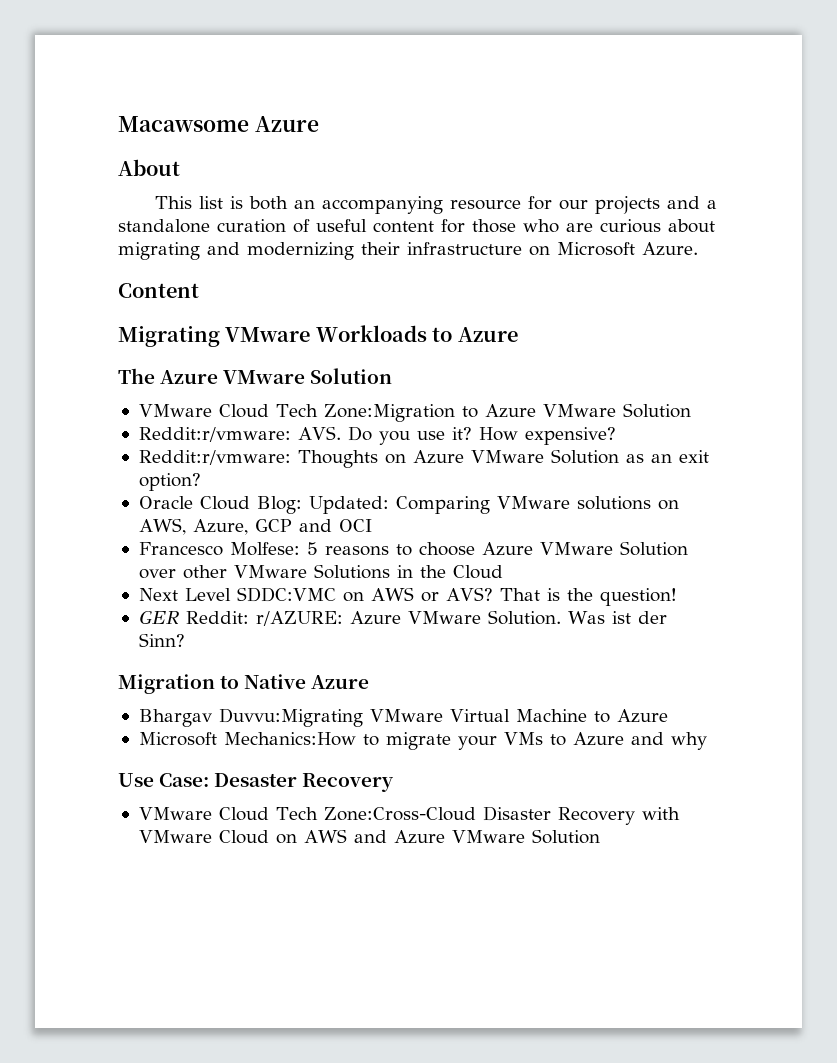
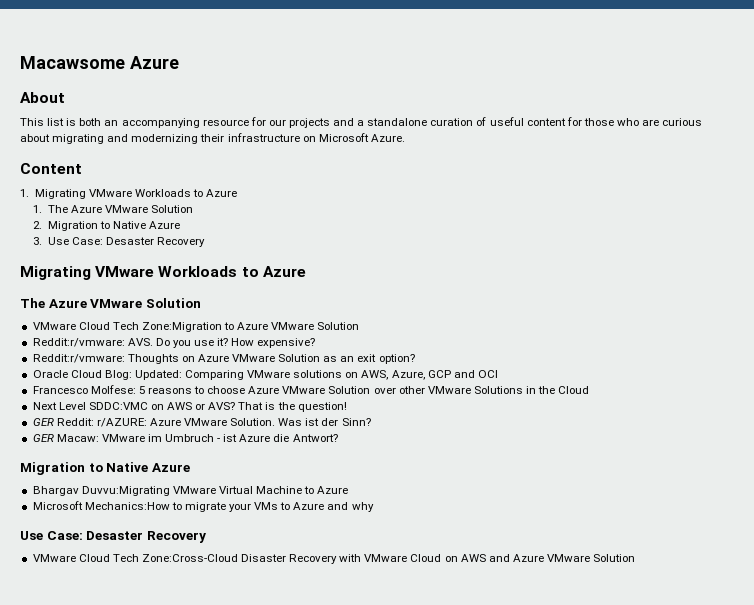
+ 1. Migrating VMware Workloads to Azure
+ 1. The Azure VMware Solution
+ 2. Migration to Native Azure
+ 3. Use Case: Desaster Recovery
+ GER Macaw: VMware im Umbruch - ist Azure die Antwort?

